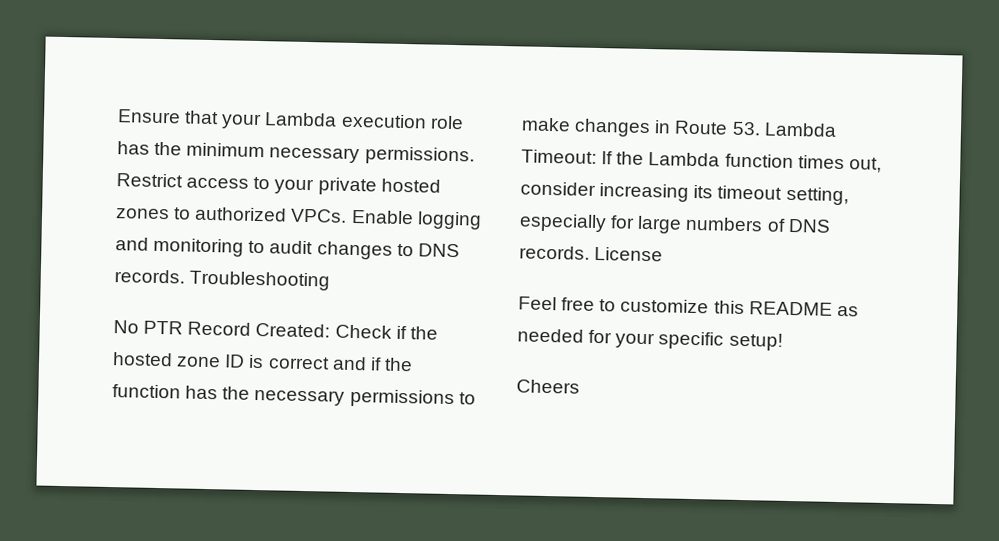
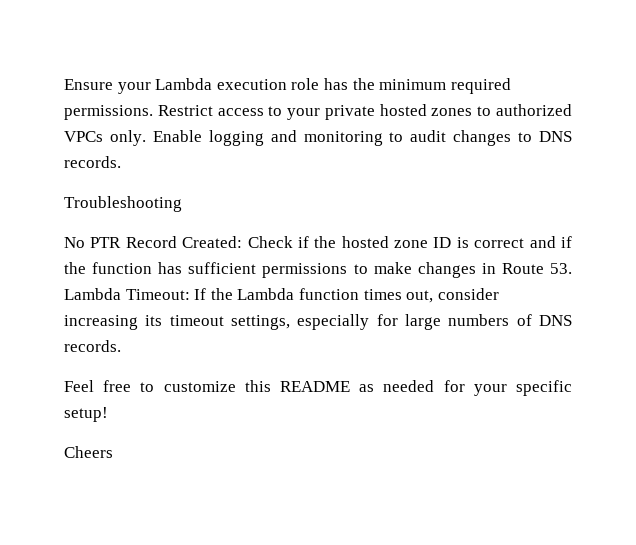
- Ensure that your Lambda execution role has the minimum necessary permissions.
+ Ensure your Lambda execution role has the minimum required permissions.
- Restrict access to your private hosted zones to authorized VPCs.
+ Restrict access to your private hosted zones to authorized VPCs only.
- Enable logging and monitoring to audit changes to DNS records. Troubleshooting
+ Enable logging and monitoring to audit changes to DNS records.
+ Troubleshooting
- No PTR Record Created: Check if the hosted zone ID is correct and if the function has the necessary permissions to make changes in Route 53. Lambda Timeout: If the Lambda function times out, consider increasing its timeout setting, especially for large numbers of DNS records. License
+ No PTR Record Created: Check if the hosted zone ID is correct and if the function has sufficient permissions to make changes in Route 53. Lambda Timeout: If the Lambda function times out, consider increasing its timeout settings, especially for large numbers of DNS records.

